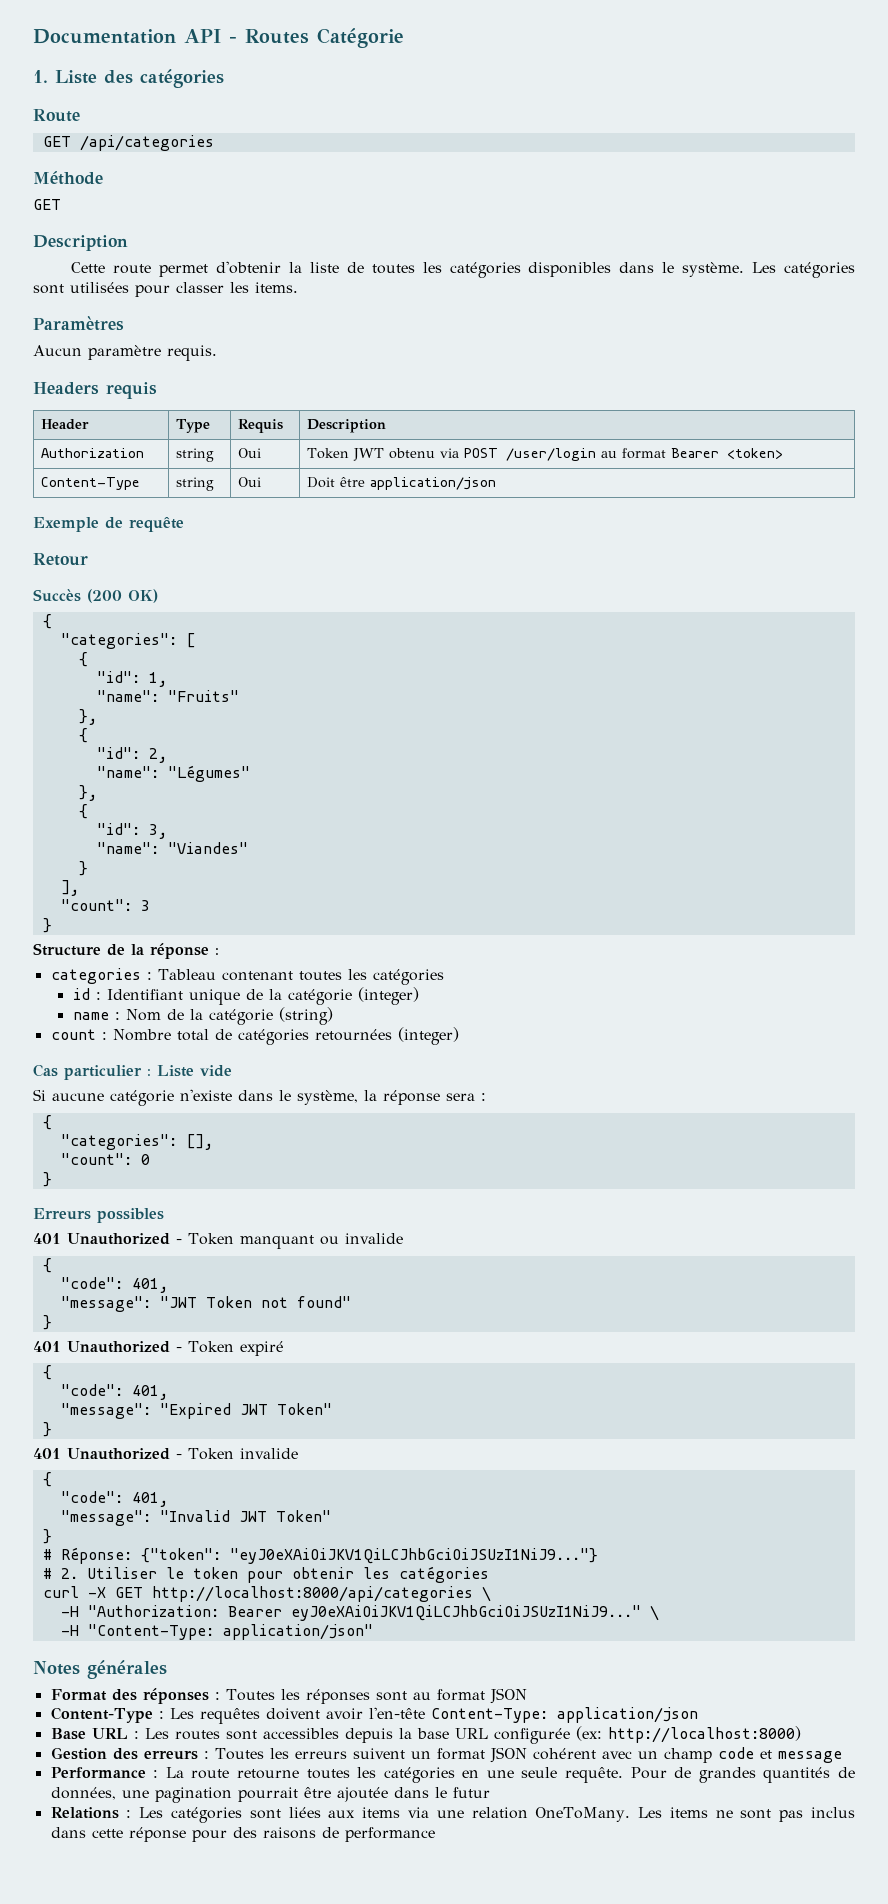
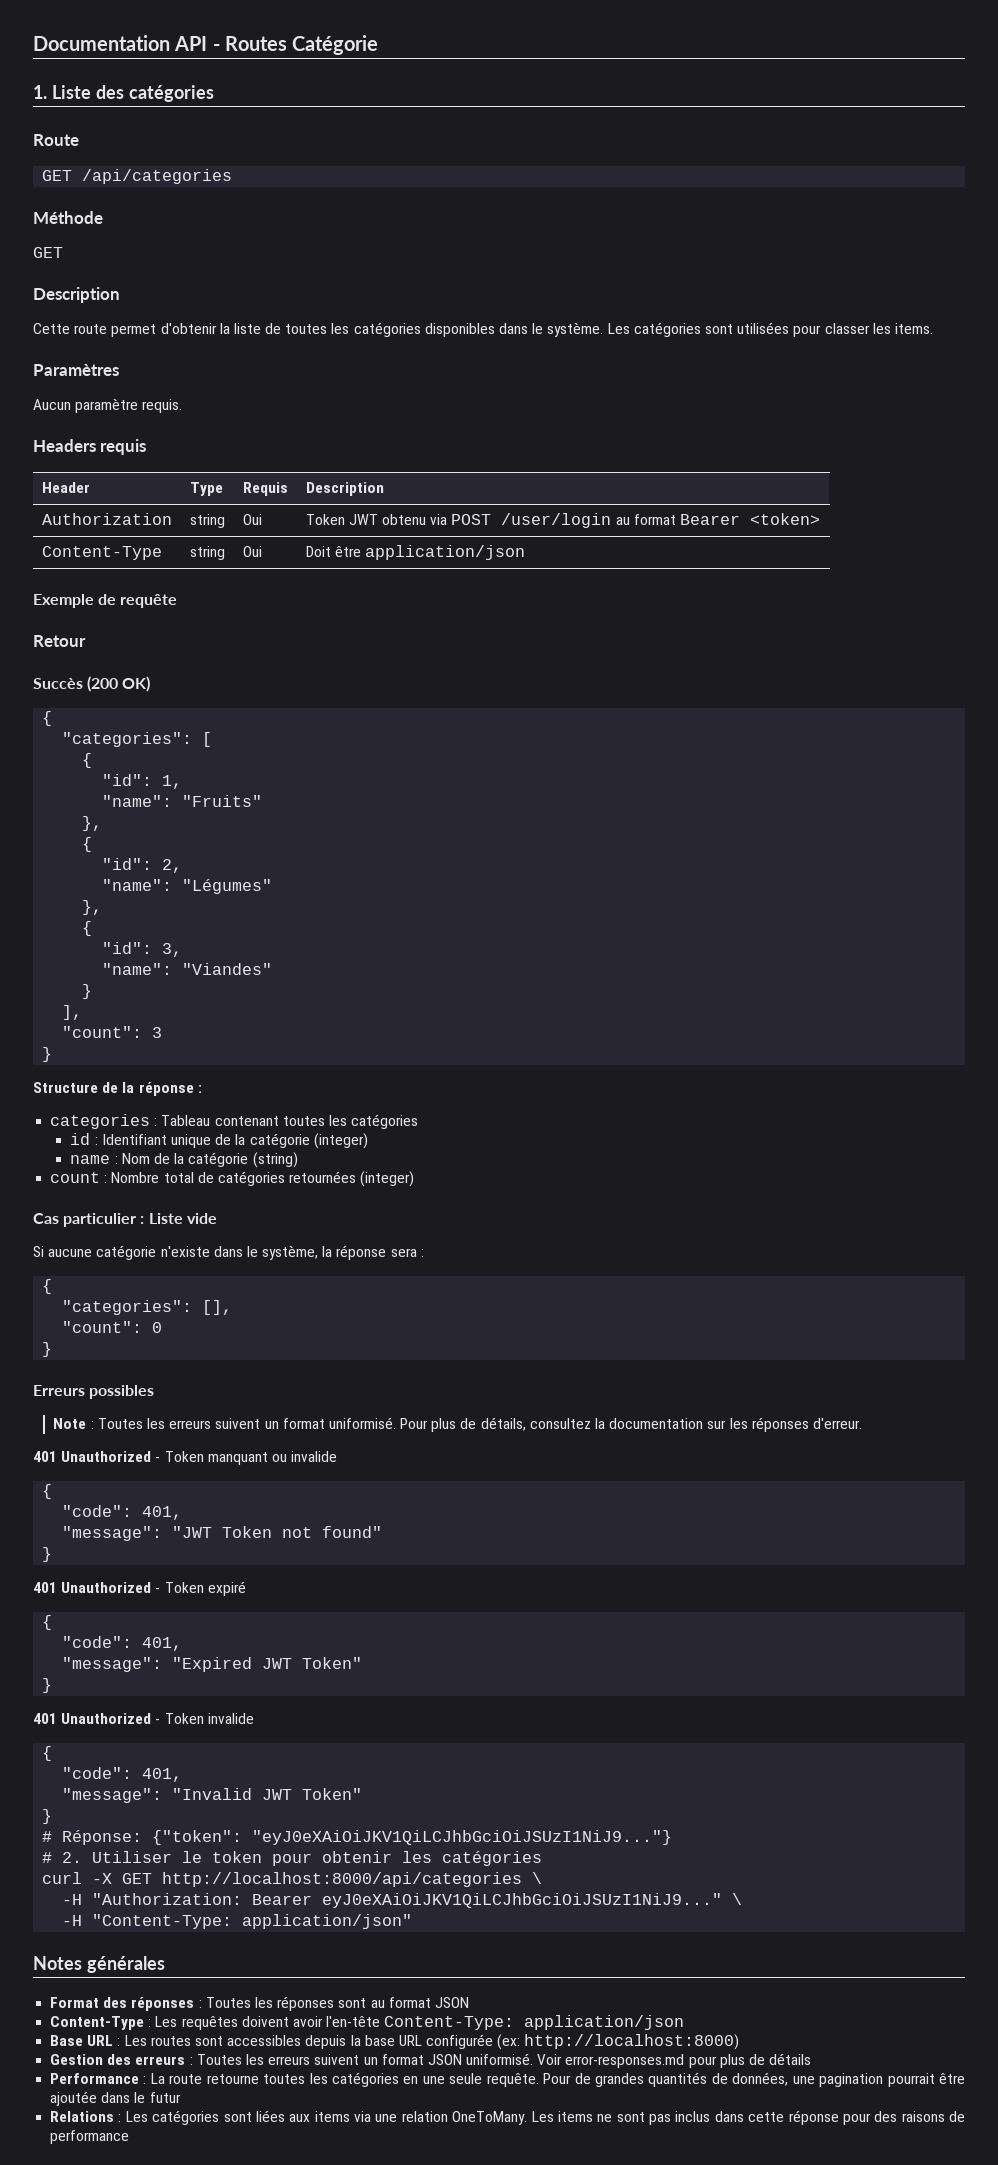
+ Note : Toutes les erreurs suivent un format uniformisé. Pour plus de détails, consultez la documentation sur les réponses d'erreur.
- Gestion des erreurs : Toutes les erreurs suivent un format JSON cohérent avec un champ code et message
+ Gestion des erreurs : Toutes les erreurs suivent un format JSON uniformisé. Voir error-responses.md pour plus de détails

